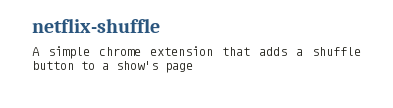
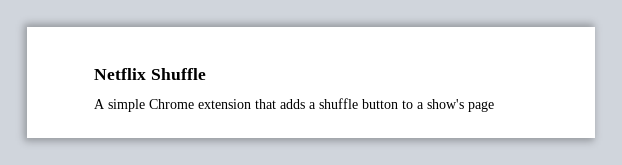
- netflix-shuffle
+ Netflix Shuffle
- A simple chrome extension that adds a shuffle button to a show's page
+ A simple Chrome extension that adds a shuffle button to a show's page

